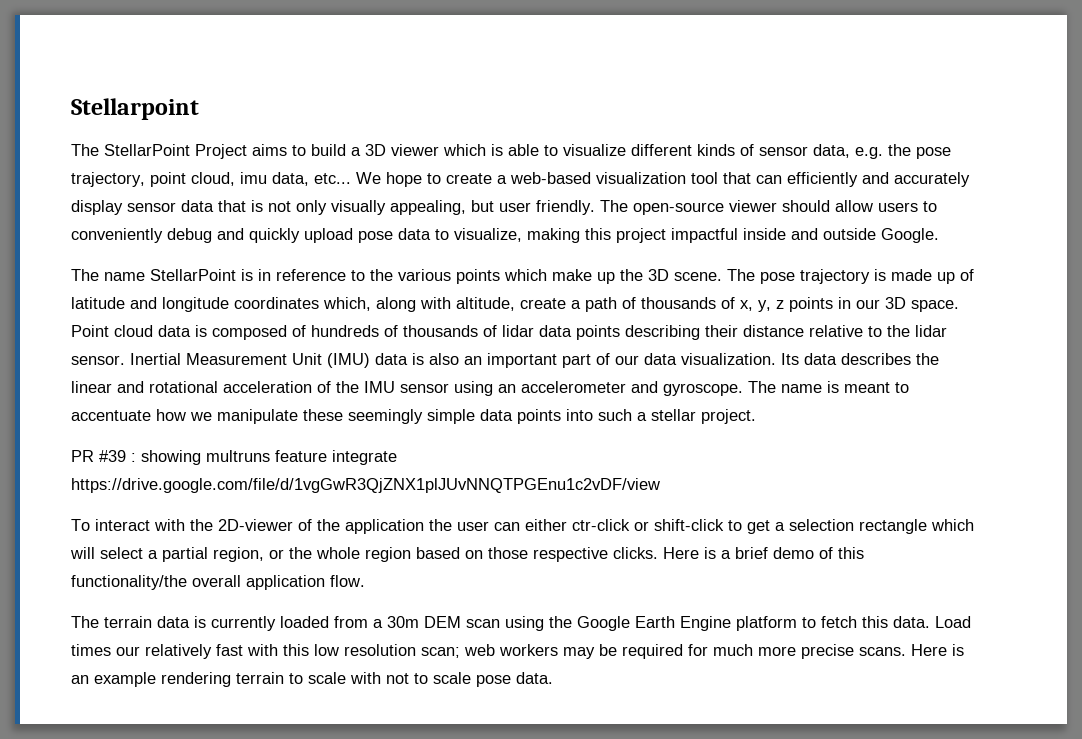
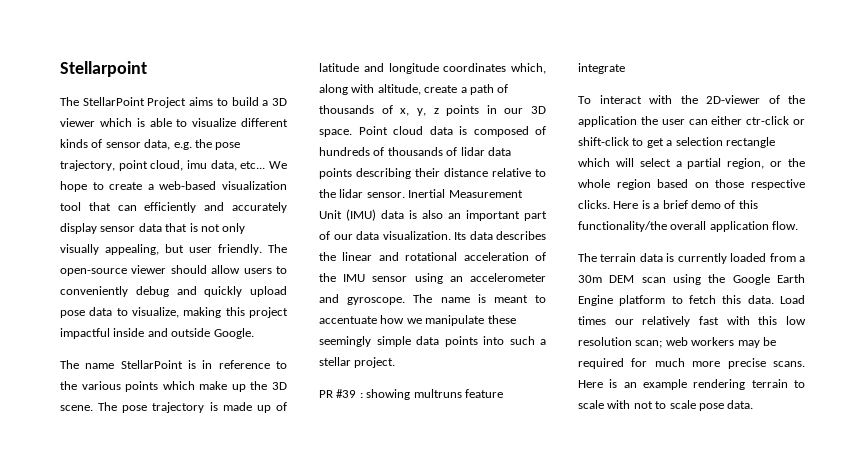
- PR #39 : showing multruns feature integrate https://drive.google.com/file/d/1vgGwR3QjZNX1plJUvNNQTPGEnu1c2vDF/view
+ PR #39 : showing multruns feature integrate

